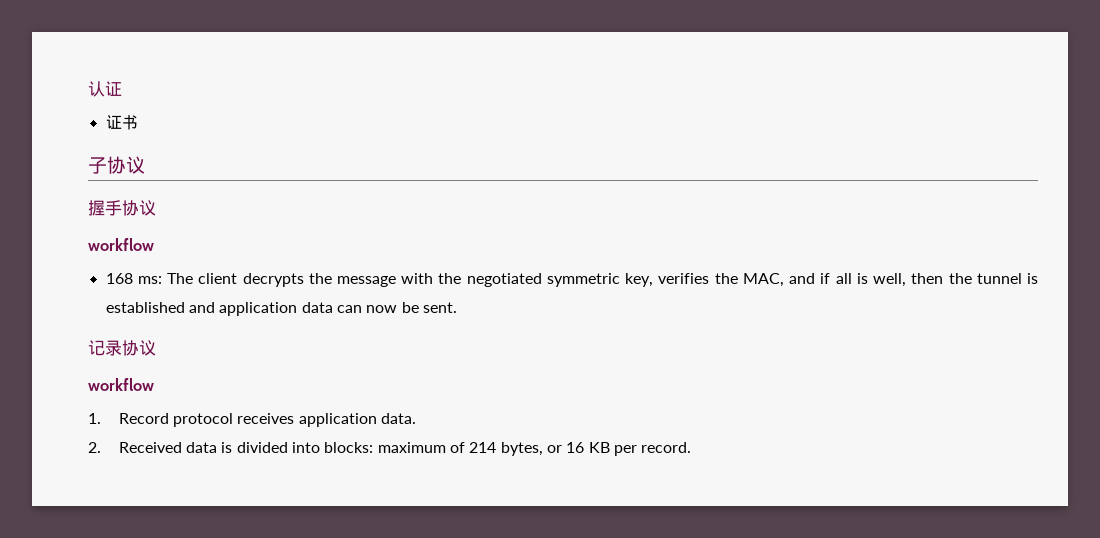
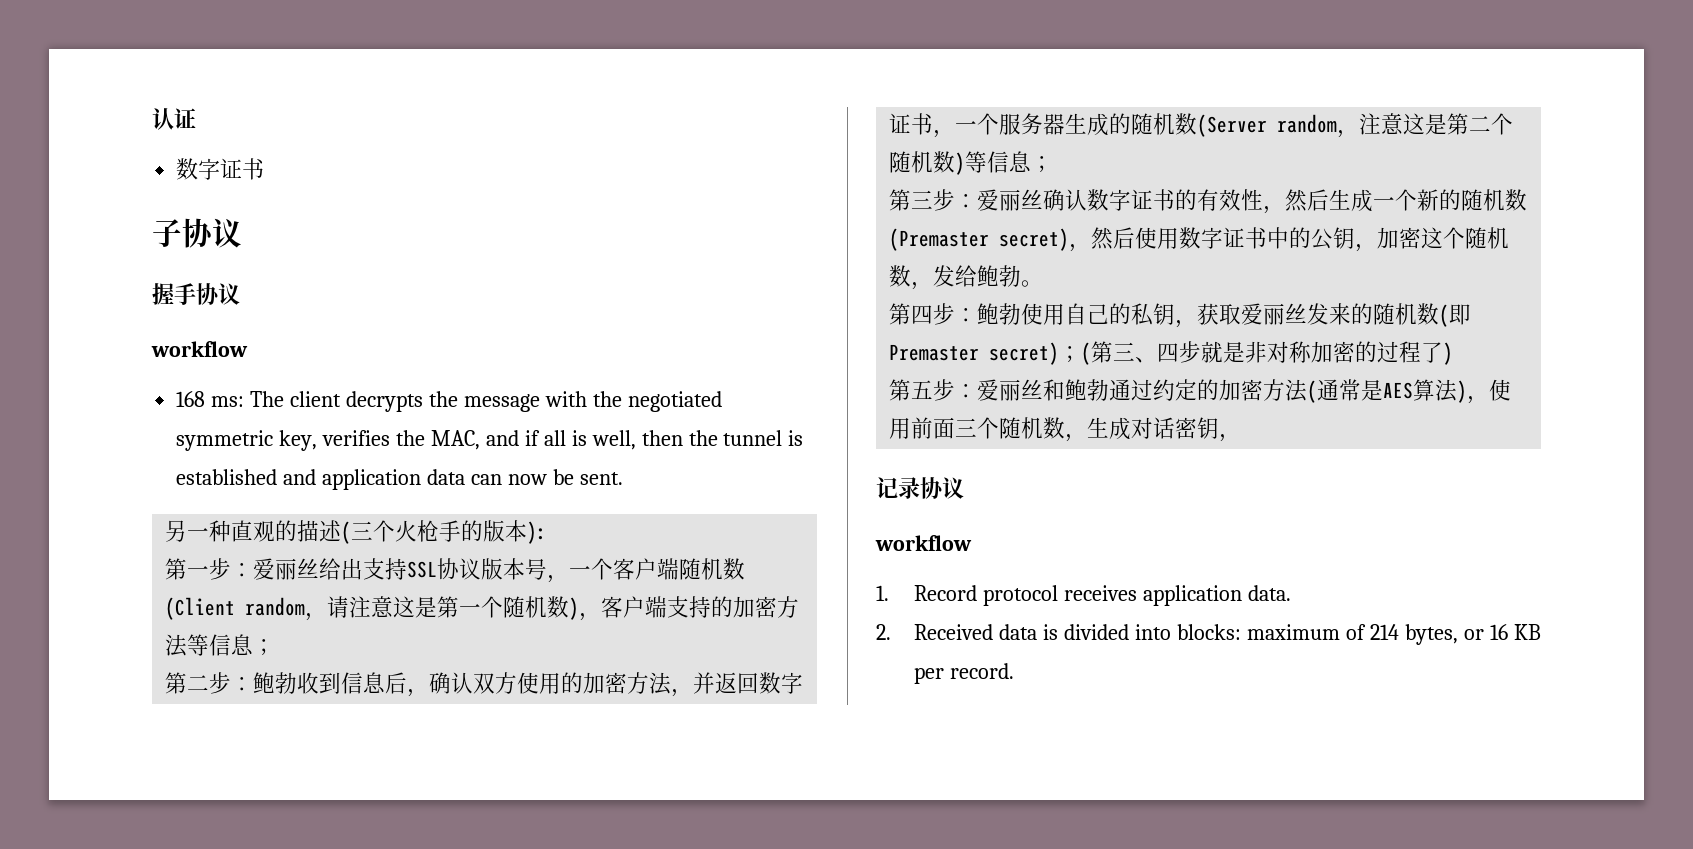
  认证
- 证书
+ 数字证书
+ 另一种直观的描述(三个火枪手的版本):
+ 第一步：爱丽丝给出支持SSL协议版本号，一个客户端随机数(Client random，请注意这是第一个随机数)，客户端支持的加密方法等信息；
+ 第二步：鲍勃收到信息后，确认双方使用的加密方法，并返回数字证书，一个服务器生成的随机数(Server random，注意这是第二个随机数)等信息；
+ 第三步：爱丽丝确认数字证书的有效性，然后生成一个新的随机数(Premaster secret)，然后使用数字证书中的公钥，加密这个随机数，发给鲍勃。
+ 第四步：鲍勃使用自己的私钥，获取爱丽丝发来的随机数(即Premaster secret)；(第三、四步就是非对称加密的过程了)
+ 第五步：爱丽丝和鲍勃通过约定的加密方法(通常是AES算法)，使用前面三个随机数，生成对话密钥，

